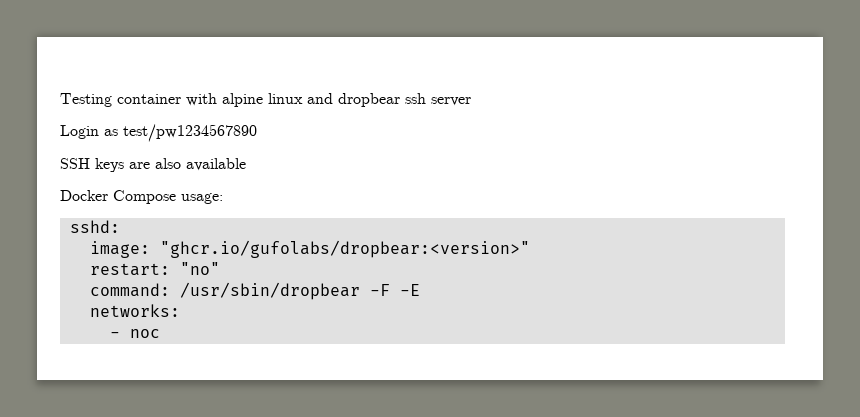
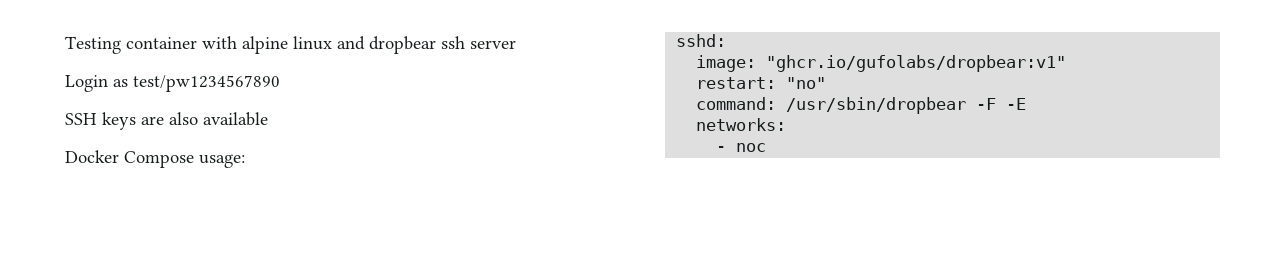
- image: "ghcr.io/gufolabs/dropbear:<version>"
+ image: "ghcr.io/gufolabs/dropbear:v1"

